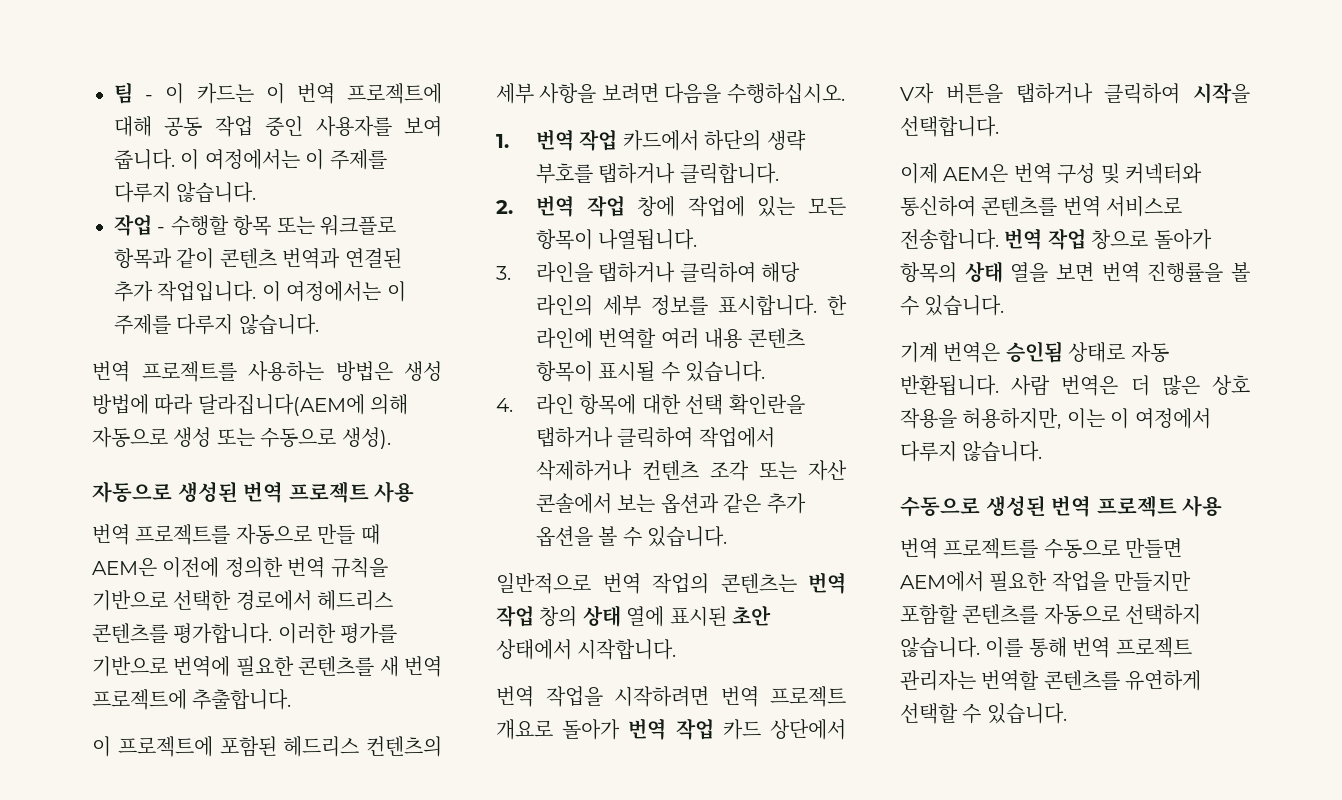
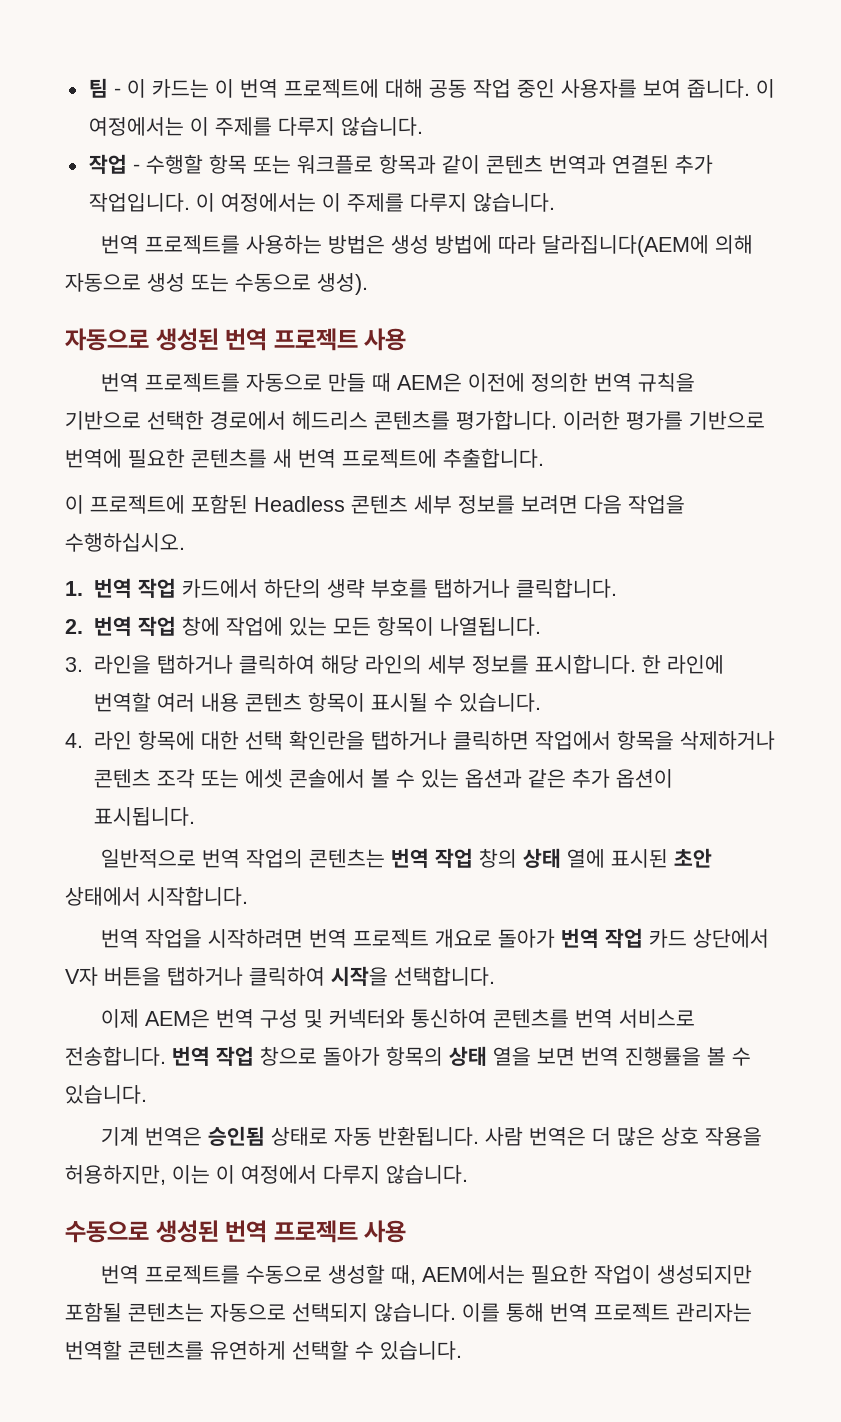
- 이 프로젝트에 포함된 헤드리스 컨텐츠의 세부 사항을 보려면 다음을 수행하십시오.
+ 이 프로젝트에 포함된 Headless 콘텐츠 세부 정보를 보려면 다음 작업을 수행하십시오.
- 4. 라인 항목에 대한 선택 확인란을 탭하거나 클릭하여 작업에서 삭제하거나 컨텐츠 조각 또는 자산 콘솔에서 보는 옵션과 같은 추가 옵션을 볼 수 있습니다.
+ 4. 라인 항목에 대한 선택 확인란을 탭하거나 클릭하면 작업에서 항목을 삭제하거나 콘텐츠 조각 또는 에셋 콘솔에서 볼 수 있는 옵션과 같은 추가 옵션이 표시됩니다.
- 번역 프로젝트를 수동으로 만들면 AEM에서 필요한 작업을 만들지만 포함할 콘텐츠를 자동으로 선택하지 않습니다.
+ 번역 프로젝트를 수동으로 생성할 때, AEM에서는 필요한 작업이 생성되지만 포함될 콘텐츠는 자동으로 선택되지 않습니다.

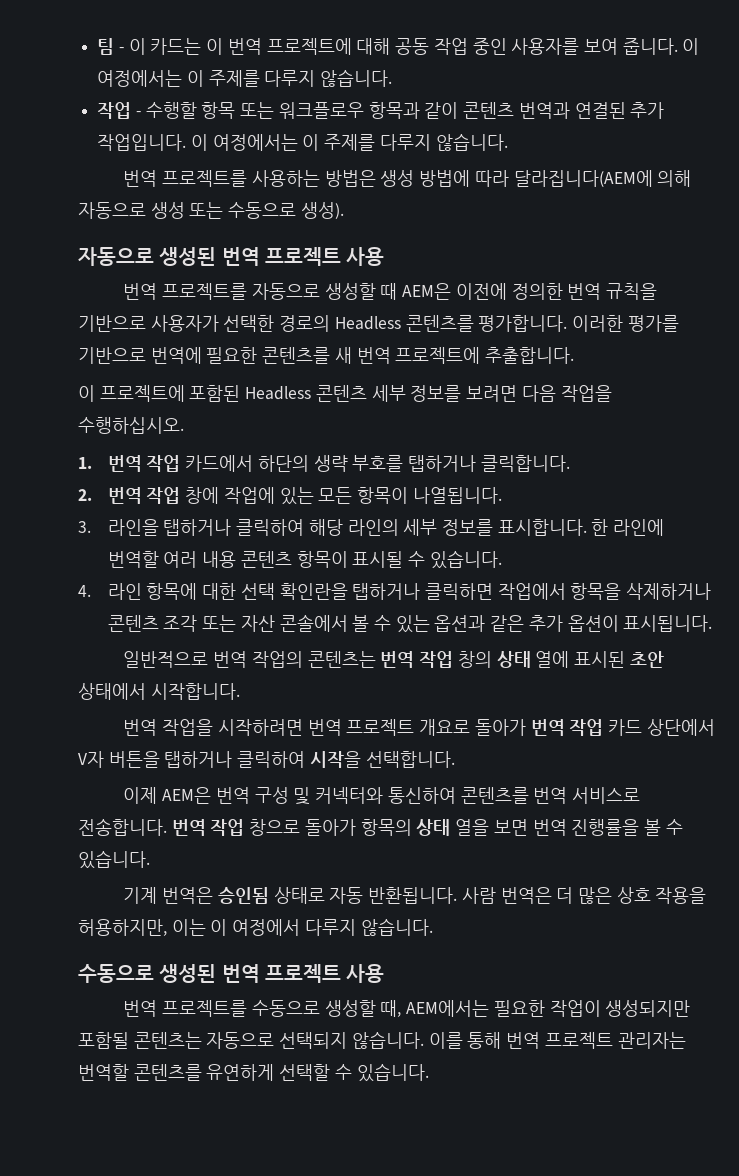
- 작업 - 수행할 항목 또는 워크플로 항목과 같이 콘텐츠 번역과 연결된 추가 작업입니다.
+ 작업 - 수행할 항목 또는 워크플로우 항목과 같이 콘텐츠 번역과 연결된 추가 작업입니다.
- 번역 프로젝트를 자동으로 만들 때 AEM은 이전에 정의한 번역 규칙을 기반으로 선택한 경로에서 헤드리스 콘텐츠를 평가합니다.
+ 번역 프로젝트를 자동으로 생성할 때 AEM은 이전에 정의한 번역 규칙을 기반으로 사용자가 선택한 경로의 Headless 콘텐츠를 평가합니다.
- 4. 라인 항목에 대한 선택 확인란을 탭하거나 클릭하면 작업에서 항목을 삭제하거나 콘텐츠 조각 또는 에셋 콘솔에서 볼 수 있는 옵션과 같은 추가 옵션이 표시됩니다.
+ 4. 라인 항목에 대한 선택 확인란을 탭하거나 클릭하면 작업에서 항목을 삭제하거나 콘텐츠 조각 또는 자산 콘솔에서 볼 수 있는 옵션과 같은 추가 옵션이 표시됩니다.

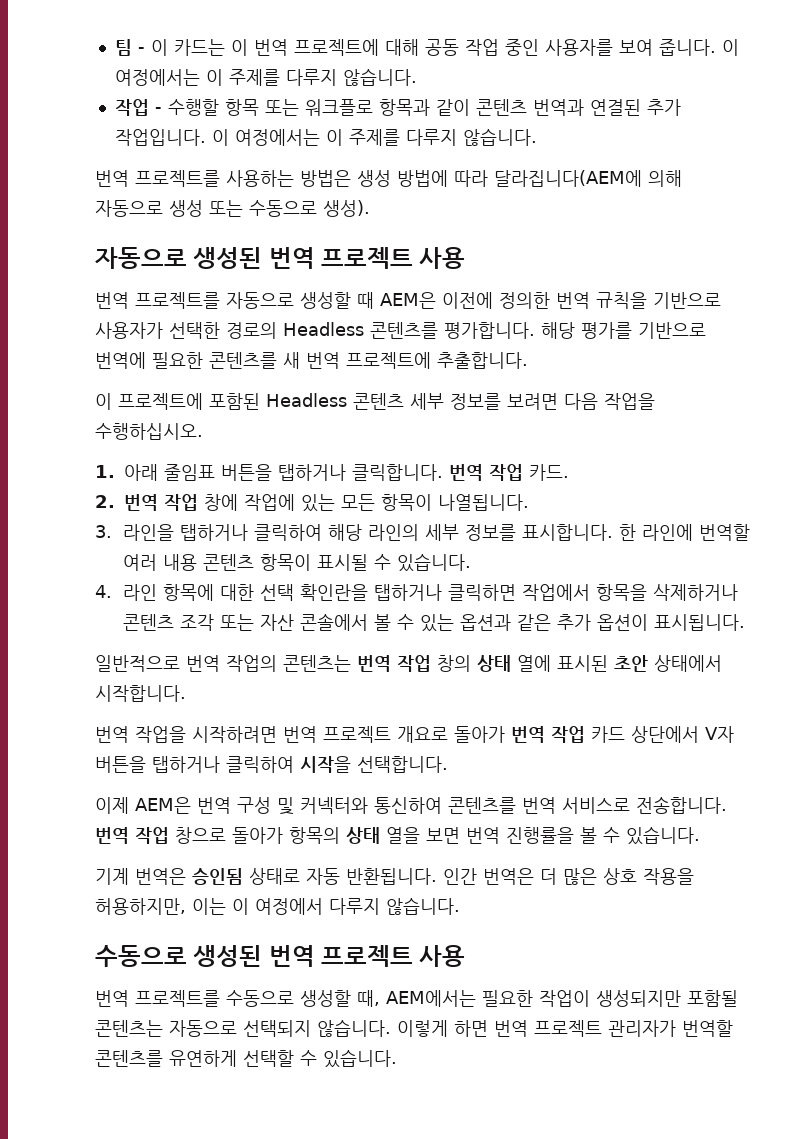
- 작업 - 수행할 항목 또는 워크플로우 항목과 같이 콘텐츠 번역과 연결된 추가 작업입니다.
+ 작업 - 수행할 항목 또는 워크플로 항목과 같이 콘텐츠 번역과 연결된 추가 작업입니다.
- 이러한 평가를 기반으로 번역에 필요한 콘텐츠를 새 번역 프로젝트에 추출합니다.
+ 해당 평가를 기반으로 번역에 필요한 콘텐츠를 새 번역 프로젝트에 추출합니다.
- 1. 번역 작업 카드에서 하단의 생략 부호를 탭하거나 클릭합니다.
+ 1. 아래 줄임표 버튼을 탭하거나 클릭합니다. 번역 작업 카드.
- 사람 번역은 더 많은 상호 작용을 허용하지만, 이는 이 여정에서 다루지 않습니다.
+ 인간 번역은 더 많은 상호 작용을 허용하지만, 이는 이 여정에서 다루지 않습니다.
- 이를 통해 번역 프로젝트 관리자는 번역할 콘텐츠를 유연하게 선택할 수 있습니다.
+ 이렇게 하면 번역 프로젝트 관리자가 번역할 콘텐츠를 유연하게 선택할 수 있습니다.

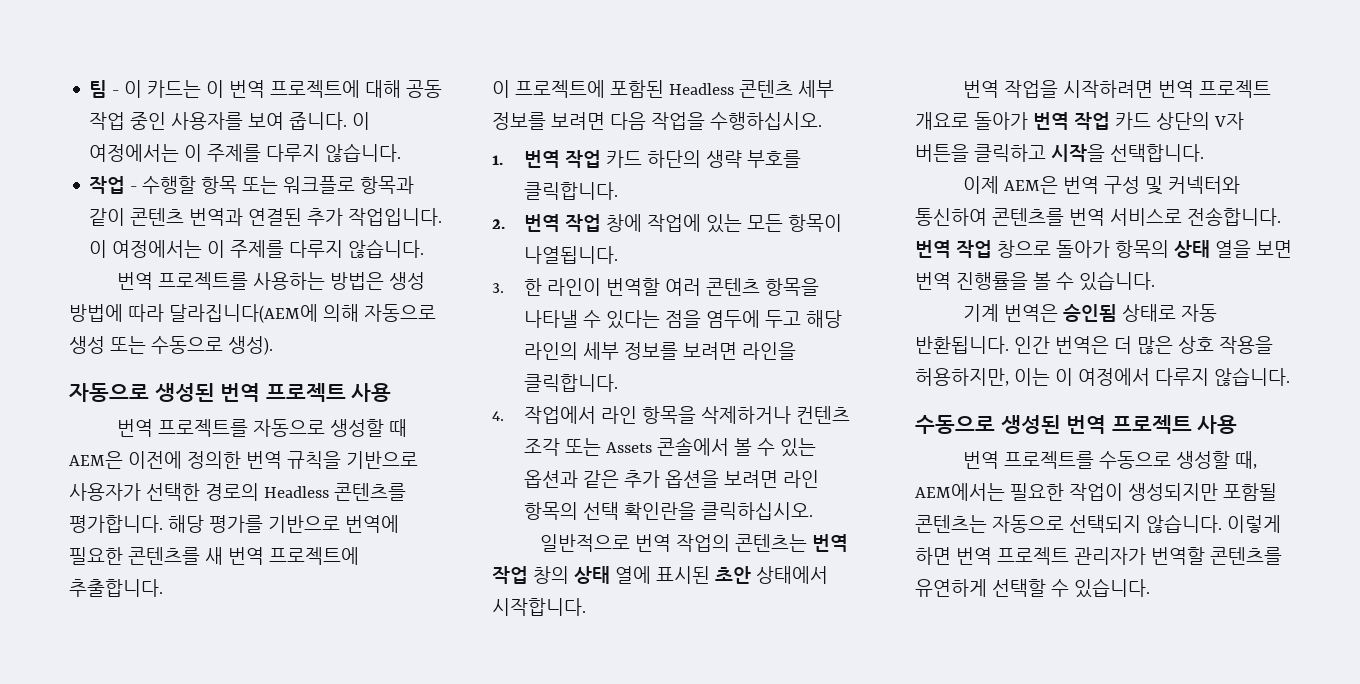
- 1. 아래 줄임표 버튼을 탭하거나 클릭합니다. 번역 작업 카드.
+ 1. 번역 작업 카드 하단의 생략 부호를 클릭합니다.
- 3. 라인을 탭하거나 클릭하여 해당 라인의 세부 정보를 표시합니다. 한 라인에 번역할 여러 내용 콘텐츠 항목이 표시될 수 있습니다.
- 4. 라인 항목에 대한 선택 확인란을 탭하거나 클릭하면 작업에서 항목을 삭제하거나 콘텐츠 조각 또는 자산 콘솔에서 볼 수 있는 옵션과 같은 추가 옵션이 표시됩니다.
+ 3. 한 라인이 번역할 여러 콘텐츠 항목을 나타낼 수 있다는 점을 염두에 두고 해당 라인의 세부 정보를 보려면 라인을 클릭합니다.
+ 4. 작업에서 라인 항목을 삭제하거나 컨텐츠 조각 또는 Assets 콘솔에서 볼 수 있는 옵션과 같은 추가 옵션을 보려면 라인 항목의 선택 확인란을 클릭하십시오.
- 번역 작업을 시작하려면 번역 프로젝트 개요로 돌아가 번역 작업 카드 상단에서 V자 버튼을 탭하거나 클릭하여 시작을 선택합니다.
+ 번역 작업을 시작하려면 번역 프로젝트 개요로 돌아가 번역 작업 카드 상단의 V자 버튼을 클릭하고 시작을 선택합니다.

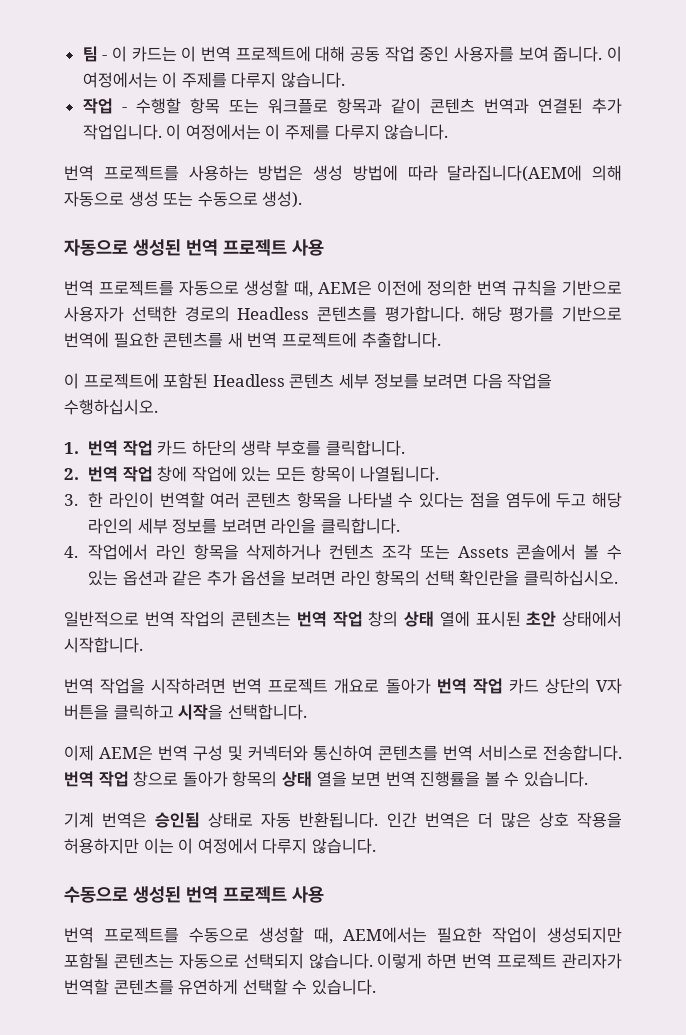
- 번역 프로젝트를 자동으로 생성할 때 AEM은 이전에 정의한 번역 규칙을 기반으로 사용자가 선택한 경로의 Headless 콘텐츠를 평가합니다.
+ 번역 프로젝트를 자동으로 생성할 때, AEM은 이전에 정의한 번역 규칙을 기반으로 사용자가 선택한 경로의 Headless 콘텐츠를 평가합니다.
- 인간 번역은 더 많은 상호 작용을 허용하지만, 이는 이 여정에서 다루지 않습니다.
+ 인간 번역은 더 많은 상호 작용을 허용하지만 이는 이 여정에서 다루지 않습니다.

